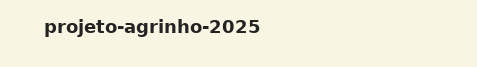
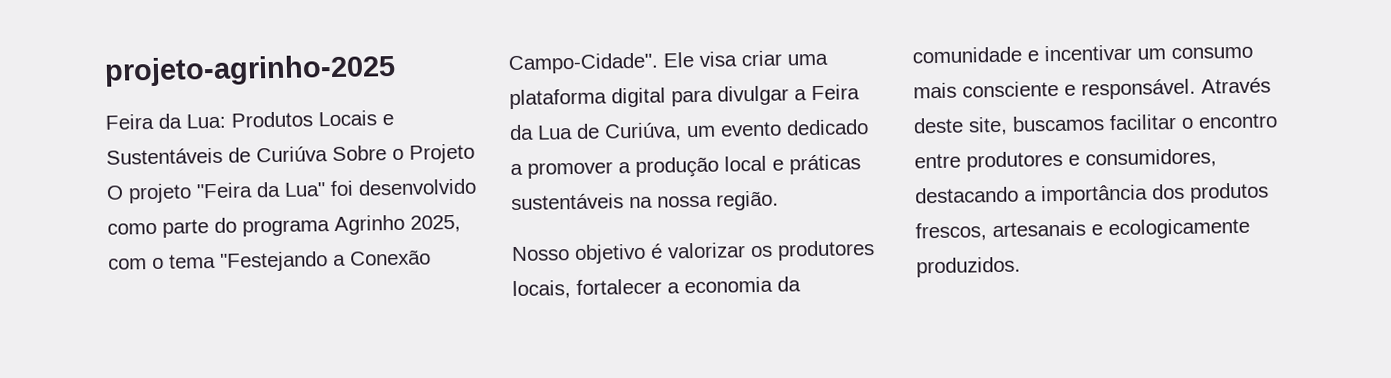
+ Feira da Lua: Produtos Locais e Sustentáveis de Curiúva Sobre o Projeto O projeto "Feira da Lua" foi desenvolvido como parte do programa Agrinho 2025, com o tema "Festejando a Conexão Campo-Cidade". Ele visa criar uma plataforma digital para divulgar a Feira da Lua de Curiúva, um evento dedicado a promover a produção local e práticas sustentáveis na nossa região.
+ Nosso objetivo é valorizar os produtores locais, fortalecer a economia da comunidade e incentivar um consumo mais consciente e responsável. Através deste site, buscamos facilitar o encontro entre produtores e consumidores, destacando a importância dos produtos frescos, artesanais e ecologicamente produzidos.

